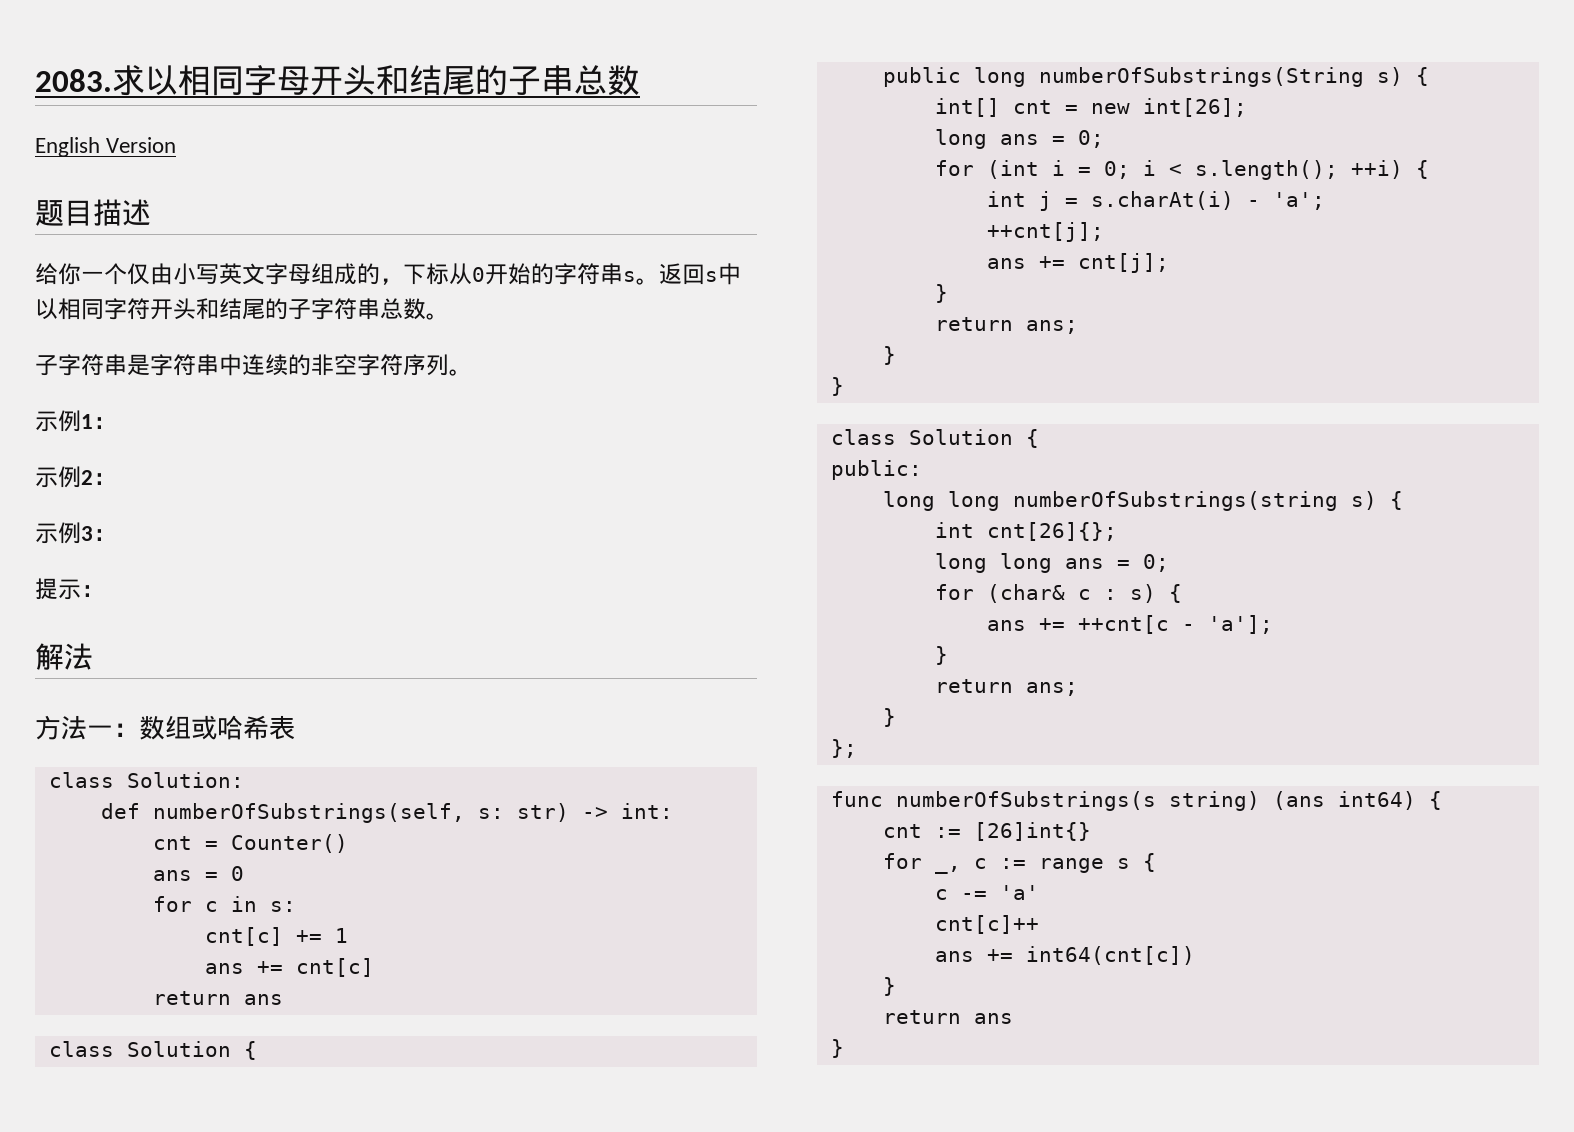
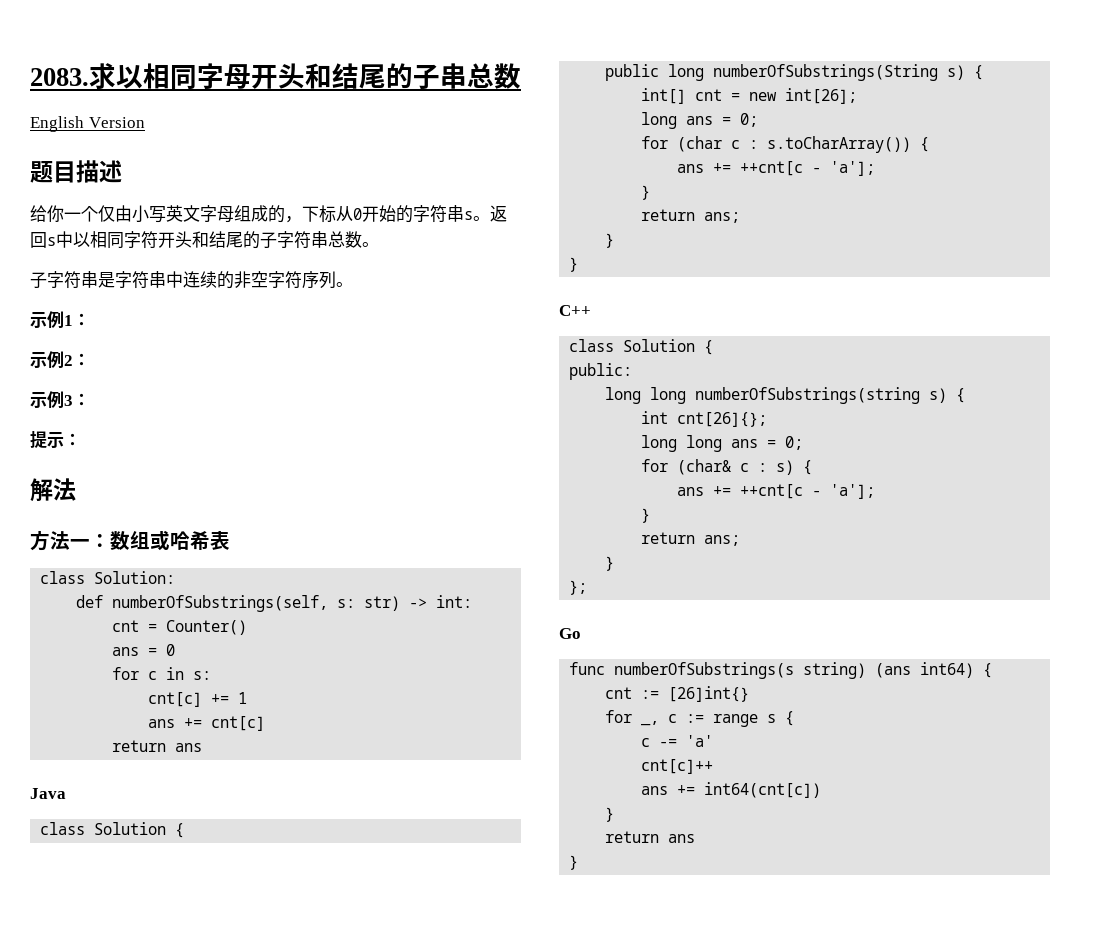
+ Java
- for (int i = 0; i < s.length(); ++i) {
- int j = s.charAt(i) - 'a';
- ++cnt[j];
- ans += cnt[j];
+ for (char c : s.toCharArray()) {
+ ans += ++cnt[c - 'a'];
+ C++
+ Go

